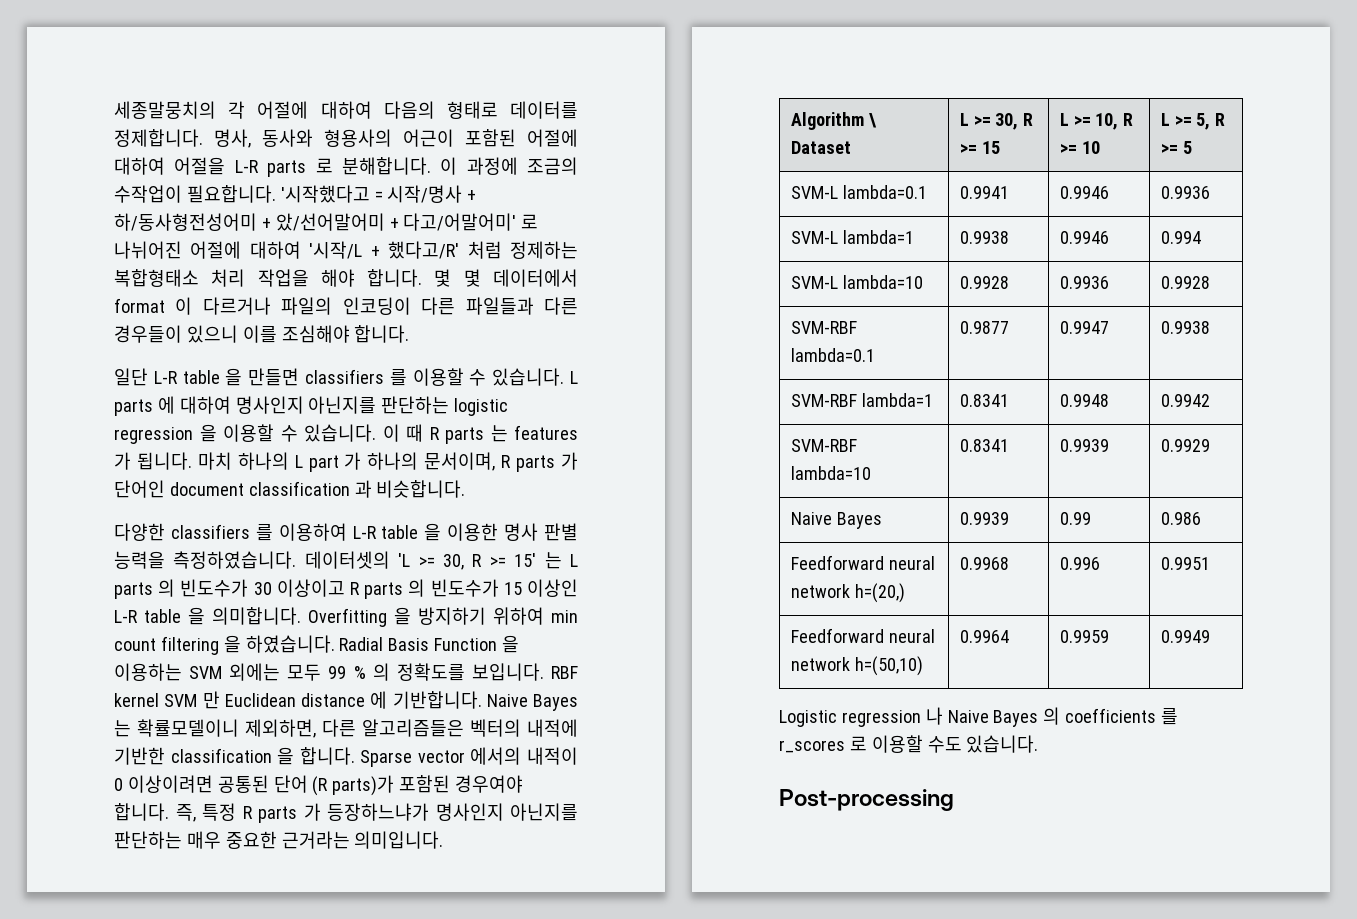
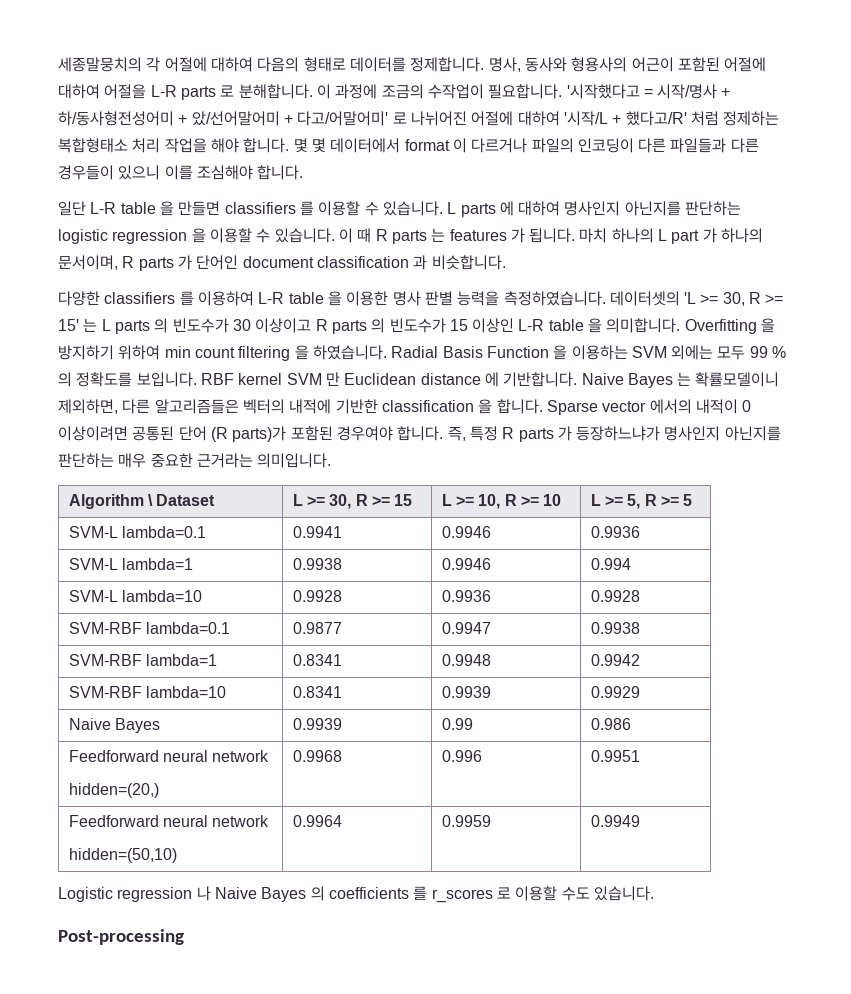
  Naive Bayes | 0.9939 | 0.99 | 0.986
- Feedforward neural network h=(20,) | 0.9968 | 0.996 | 0.9951
- Feedforward neural network h=(50,10) | 0.9964 | 0.9959 | 0.9949
+ Feedforward neural network
+ hidden=(20,) | 0.9968 | 0.996 | 0.9951
+ Feedforward neural network
+ hidden=(50,10) | 0.9964 | 0.9959 | 0.9949

